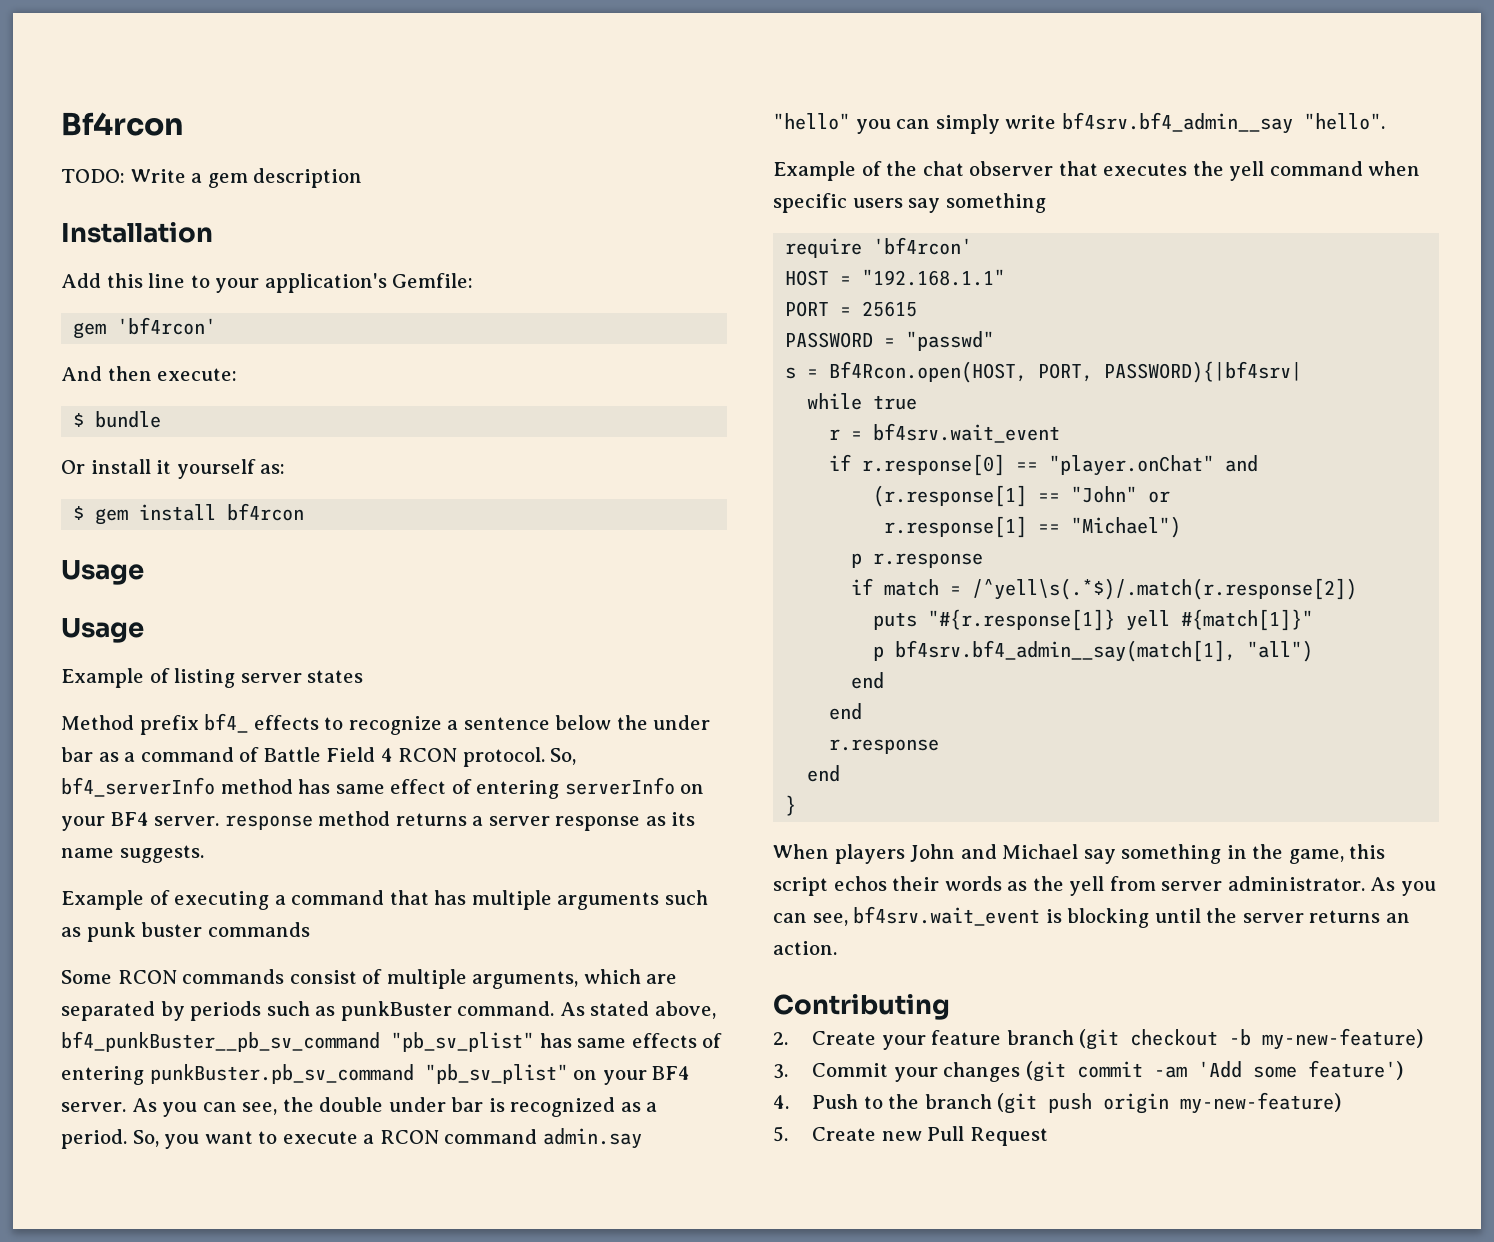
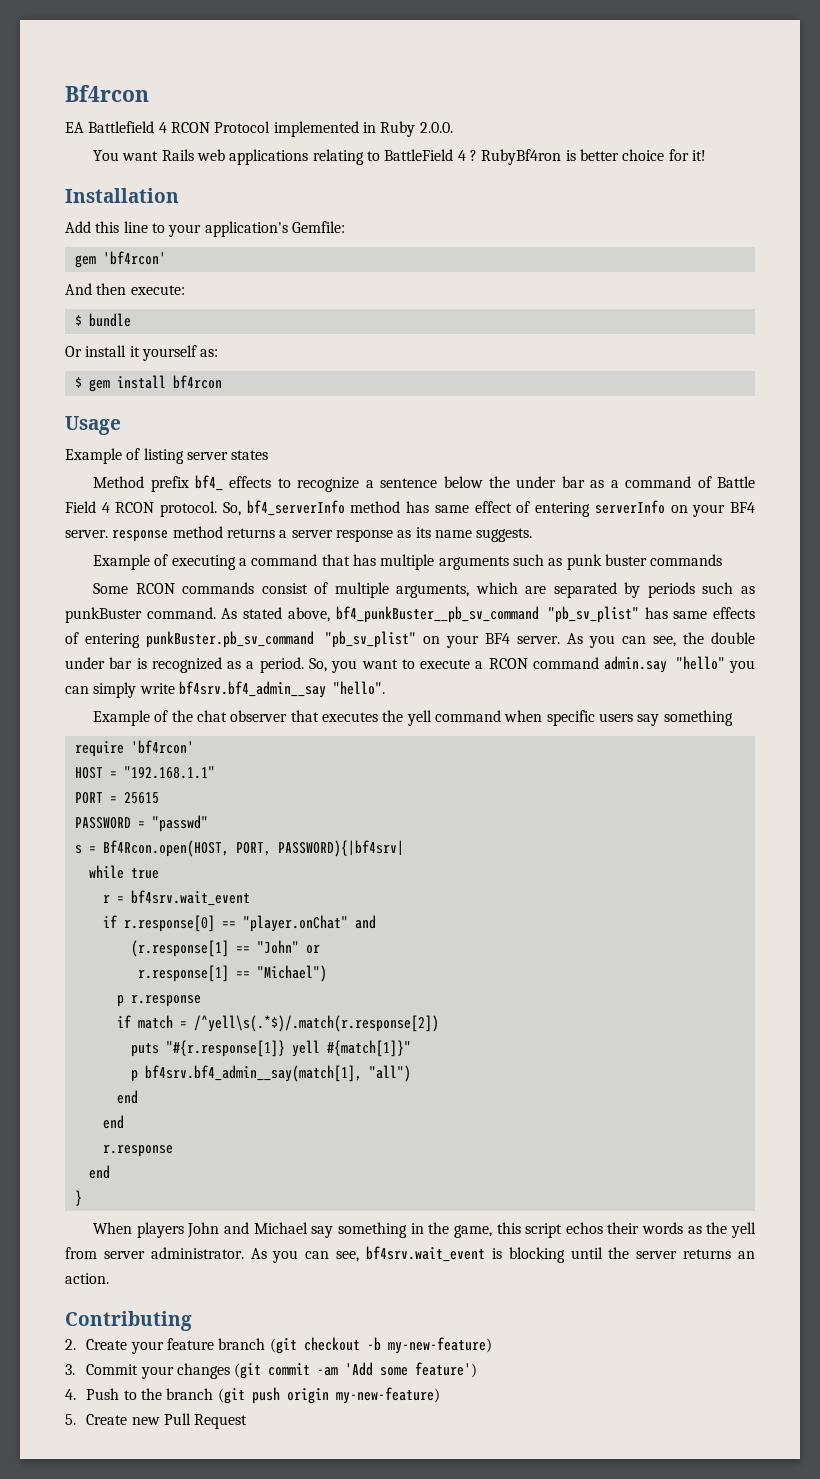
- TODO: Write a gem description
+ EA Battlefield 4 RCON Protocol implemented in Ruby 2.0.0.
+ You want Rails web applications relating to BattleField 4 ? RubyBf4ron is better choice for it!
  $ gem install bf4rcon
- Usage

